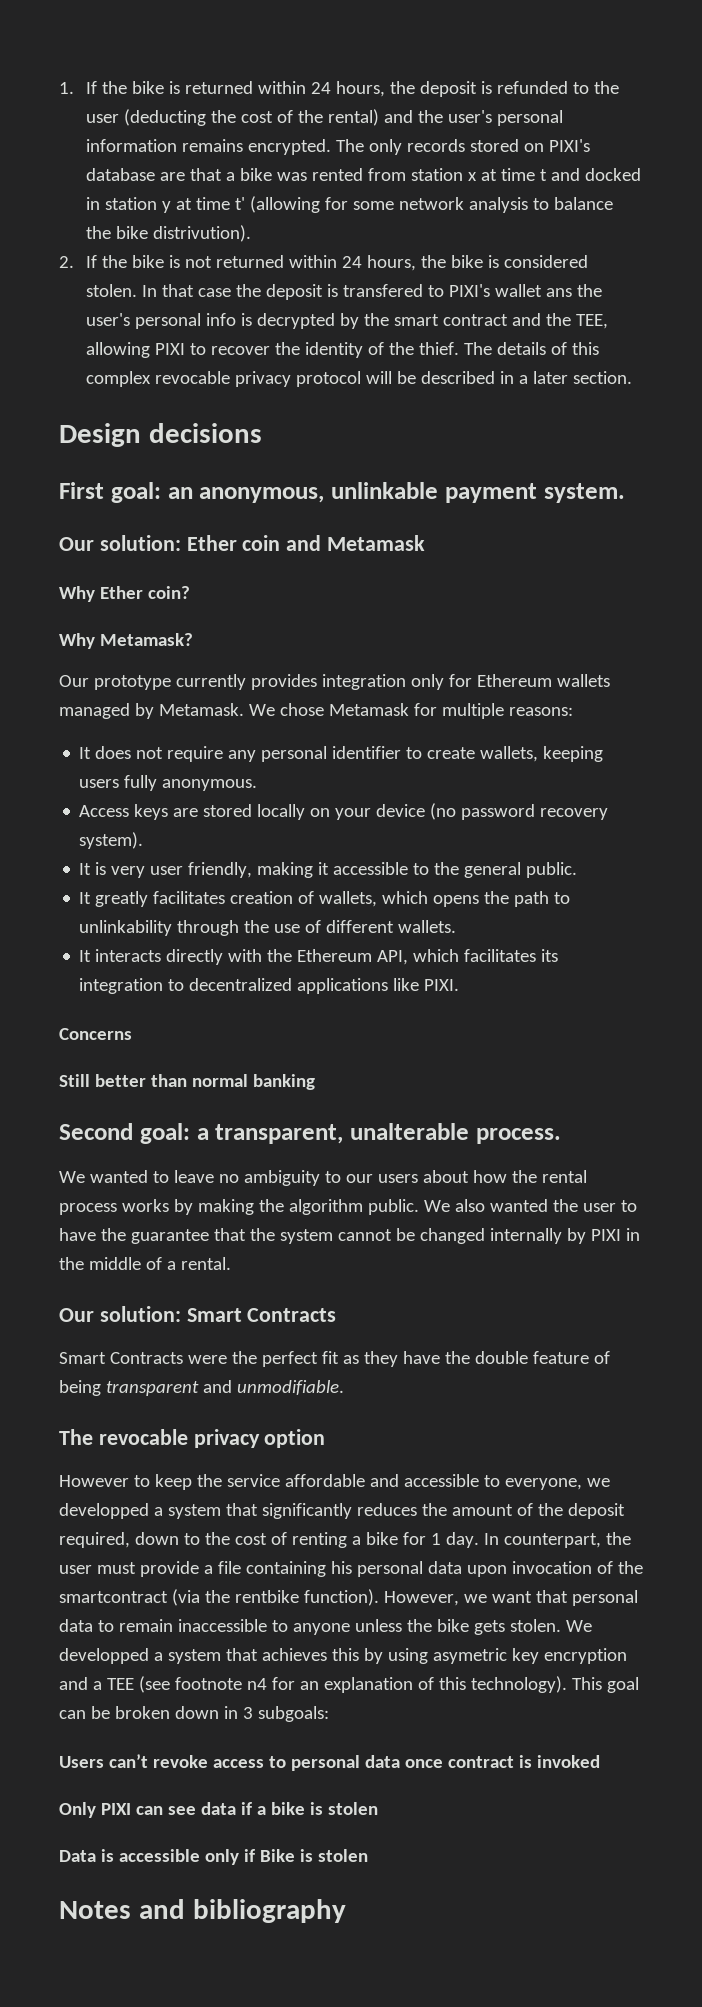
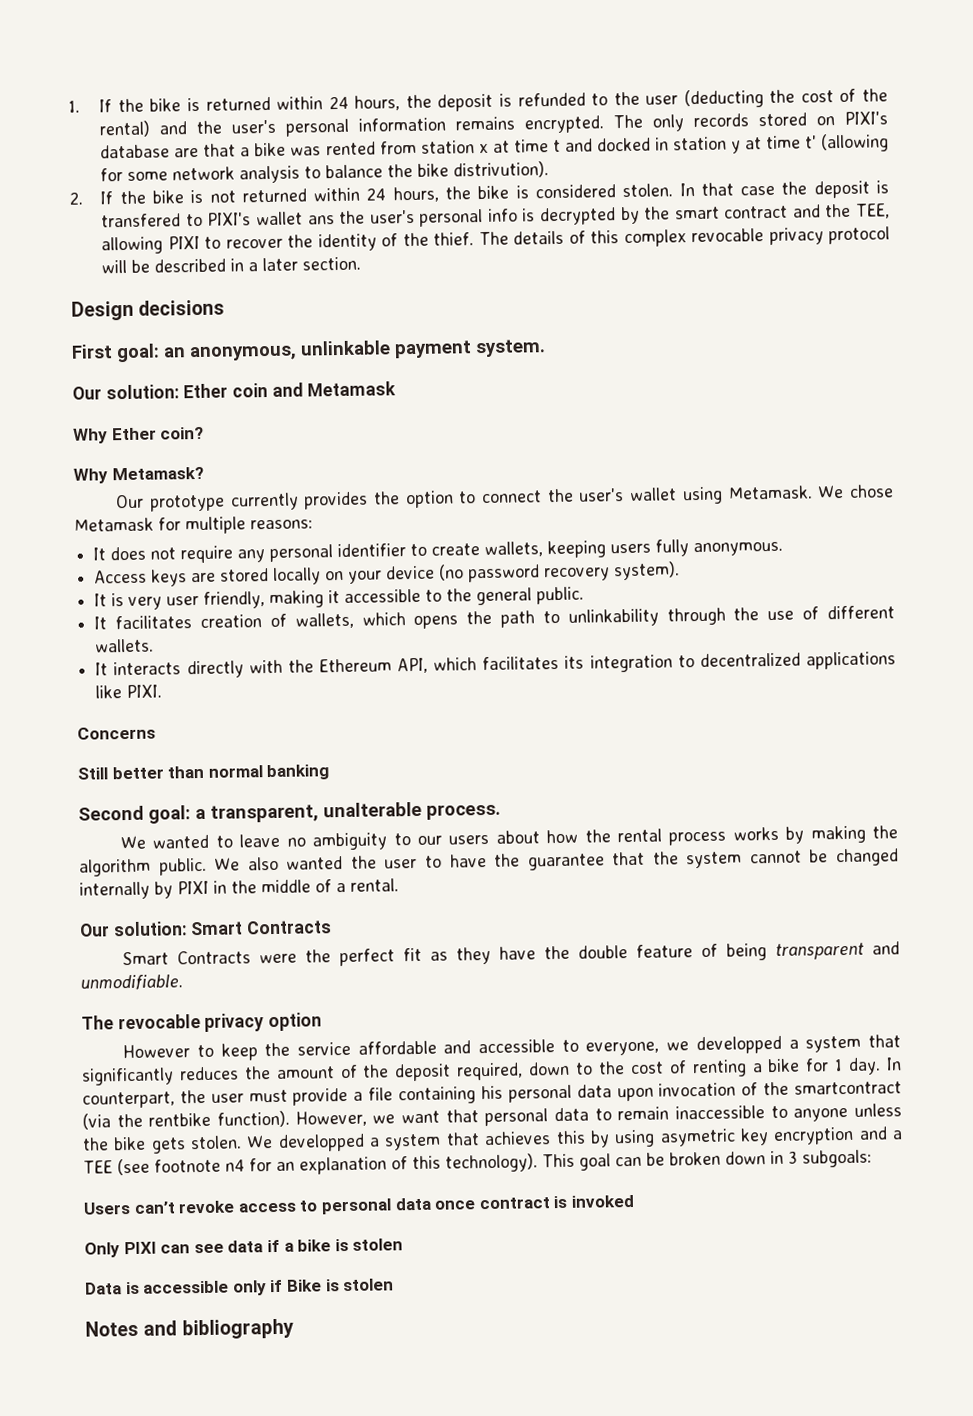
- Our prototype currently provides integration only for Ethereum wallets managed by Metamask.
+ Our prototype currently provides the option to connect the user's wallet using Metamask.
- It greatly facilitates creation of wallets, which opens the path to unlinkability through the use of different wallets.
+ It facilitates creation of wallets, which opens the path to unlinkability through the use of different wallets.

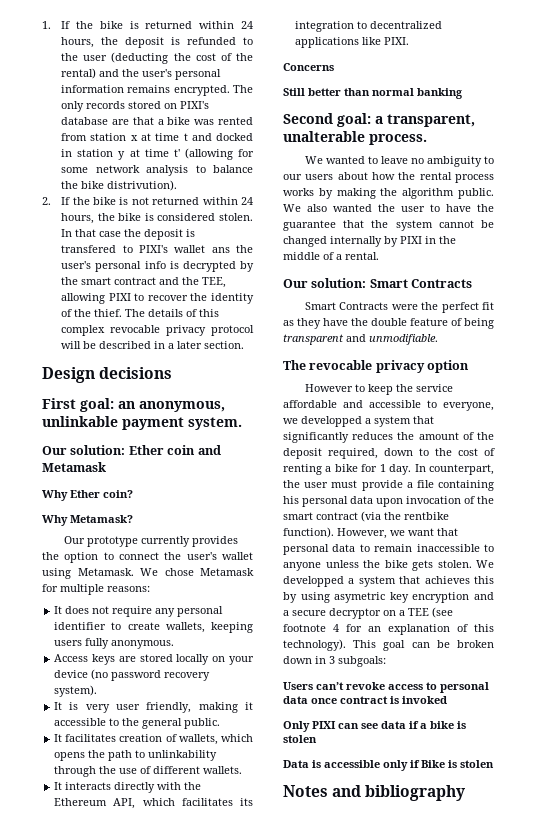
- In counterpart, the user must provide a file containing his personal data upon invocation of the smartcontract (via the rentbike function).
+ In counterpart, the user must provide a file containing his personal data upon invocation of the smart contract (via the rentbike function).
- We developped a system that achieves this by using asymetric key encryption and a TEE (see footnote n4 for an explanation of this technology).
+ We developped a system that achieves this by using asymetric key encryption and a secure decryptor on a TEE (see footnote 4 for an explanation of this technology).

